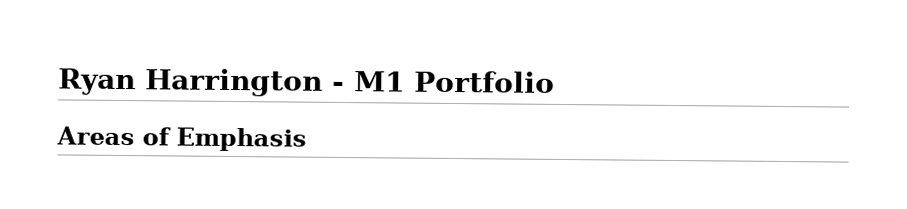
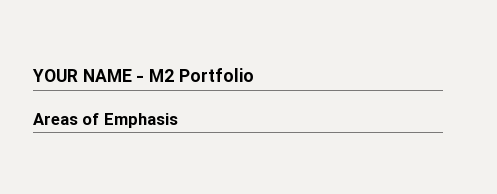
- Ryan Harrington - M1 Portfolio
+ YOUR NAME - M2 Portfolio

